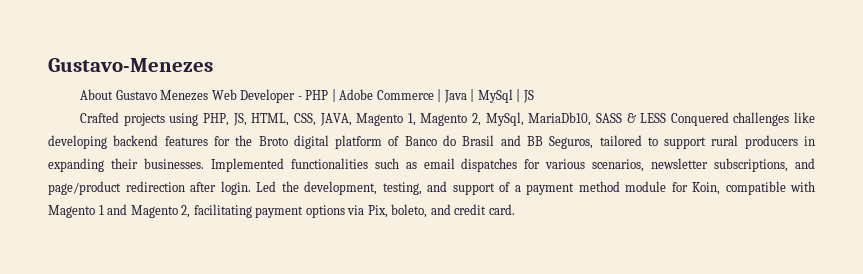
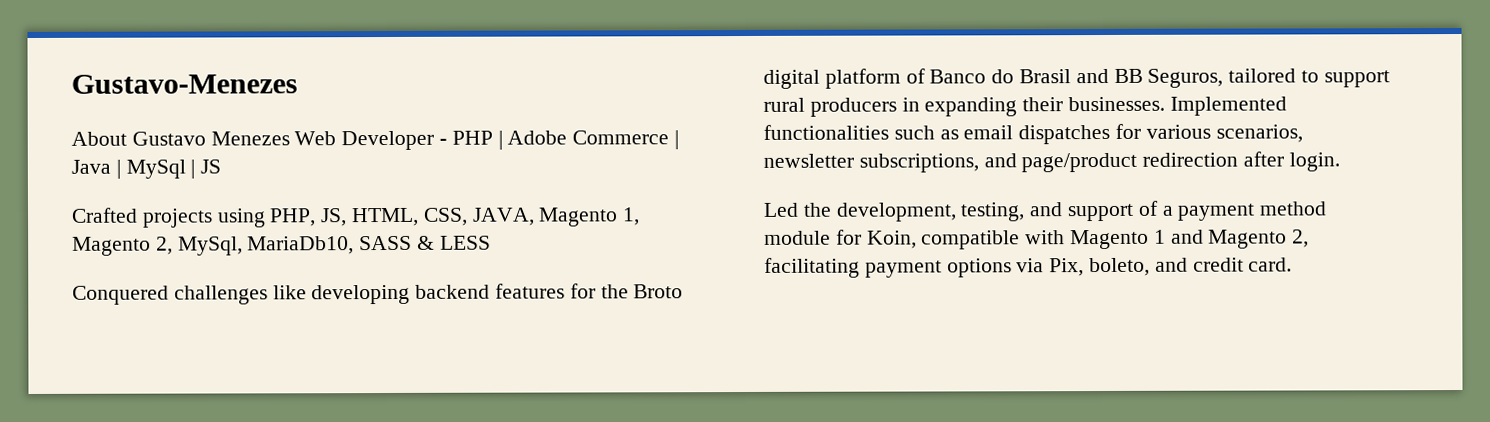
- Crafted projects using PHP, JS, HTML, CSS, JAVA, Magento 1, Magento 2, MySql, MariaDb10, SASS & LESS Conquered challenges like developing backend features for the Broto digital platform of Banco do Brasil and BB Seguros, tailored to support rural producers in expanding their businesses.
+ Crafted projects using PHP, JS, HTML, CSS, JAVA, Magento 1, Magento 2, MySql, MariaDb10, SASS & LESS
+ Conquered challenges like developing backend features for the Broto digital platform of Banco do Brasil and BB Seguros, tailored to support rural producers in expanding their businesses.
- Implemented functionalities such as email dispatches for various scenarios, newsletter subscriptions, and page/product redirection after login. Led the development, testing, and support of a payment method module for Koin, compatible with Magento 1 and Magento 2, facilitating payment options via Pix, boleto, and credit card.
+ Implemented functionalities such as email dispatches for various scenarios, newsletter subscriptions, and page/product redirection after login.
+ Led the development, testing, and support of a payment method module for Koin, compatible with Magento 1 and Magento 2, facilitating payment options via Pix, boleto, and credit card.

